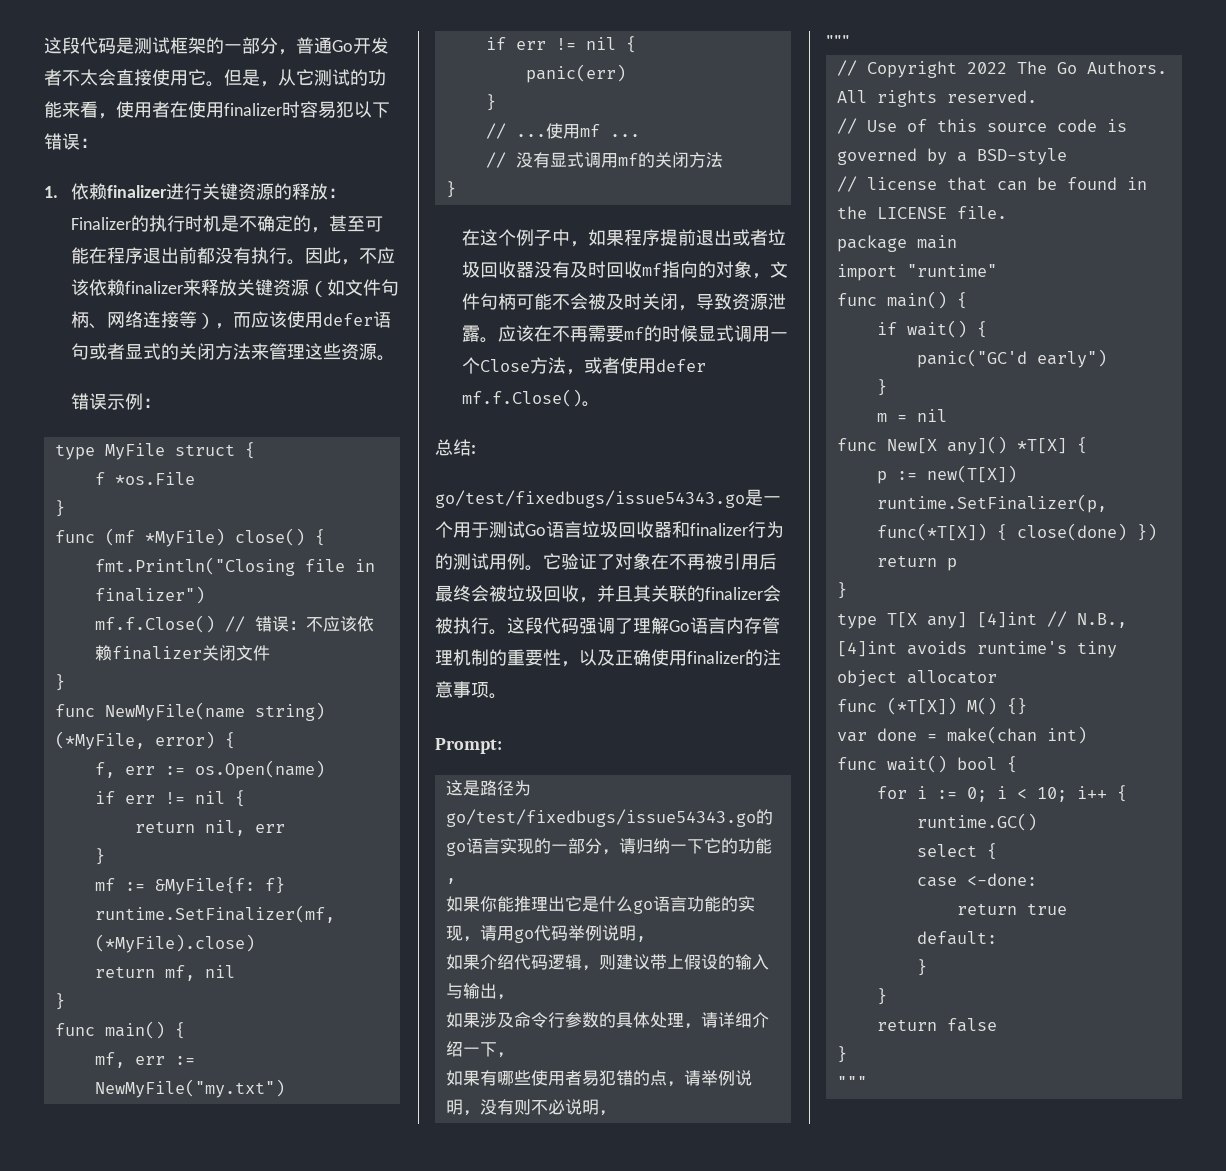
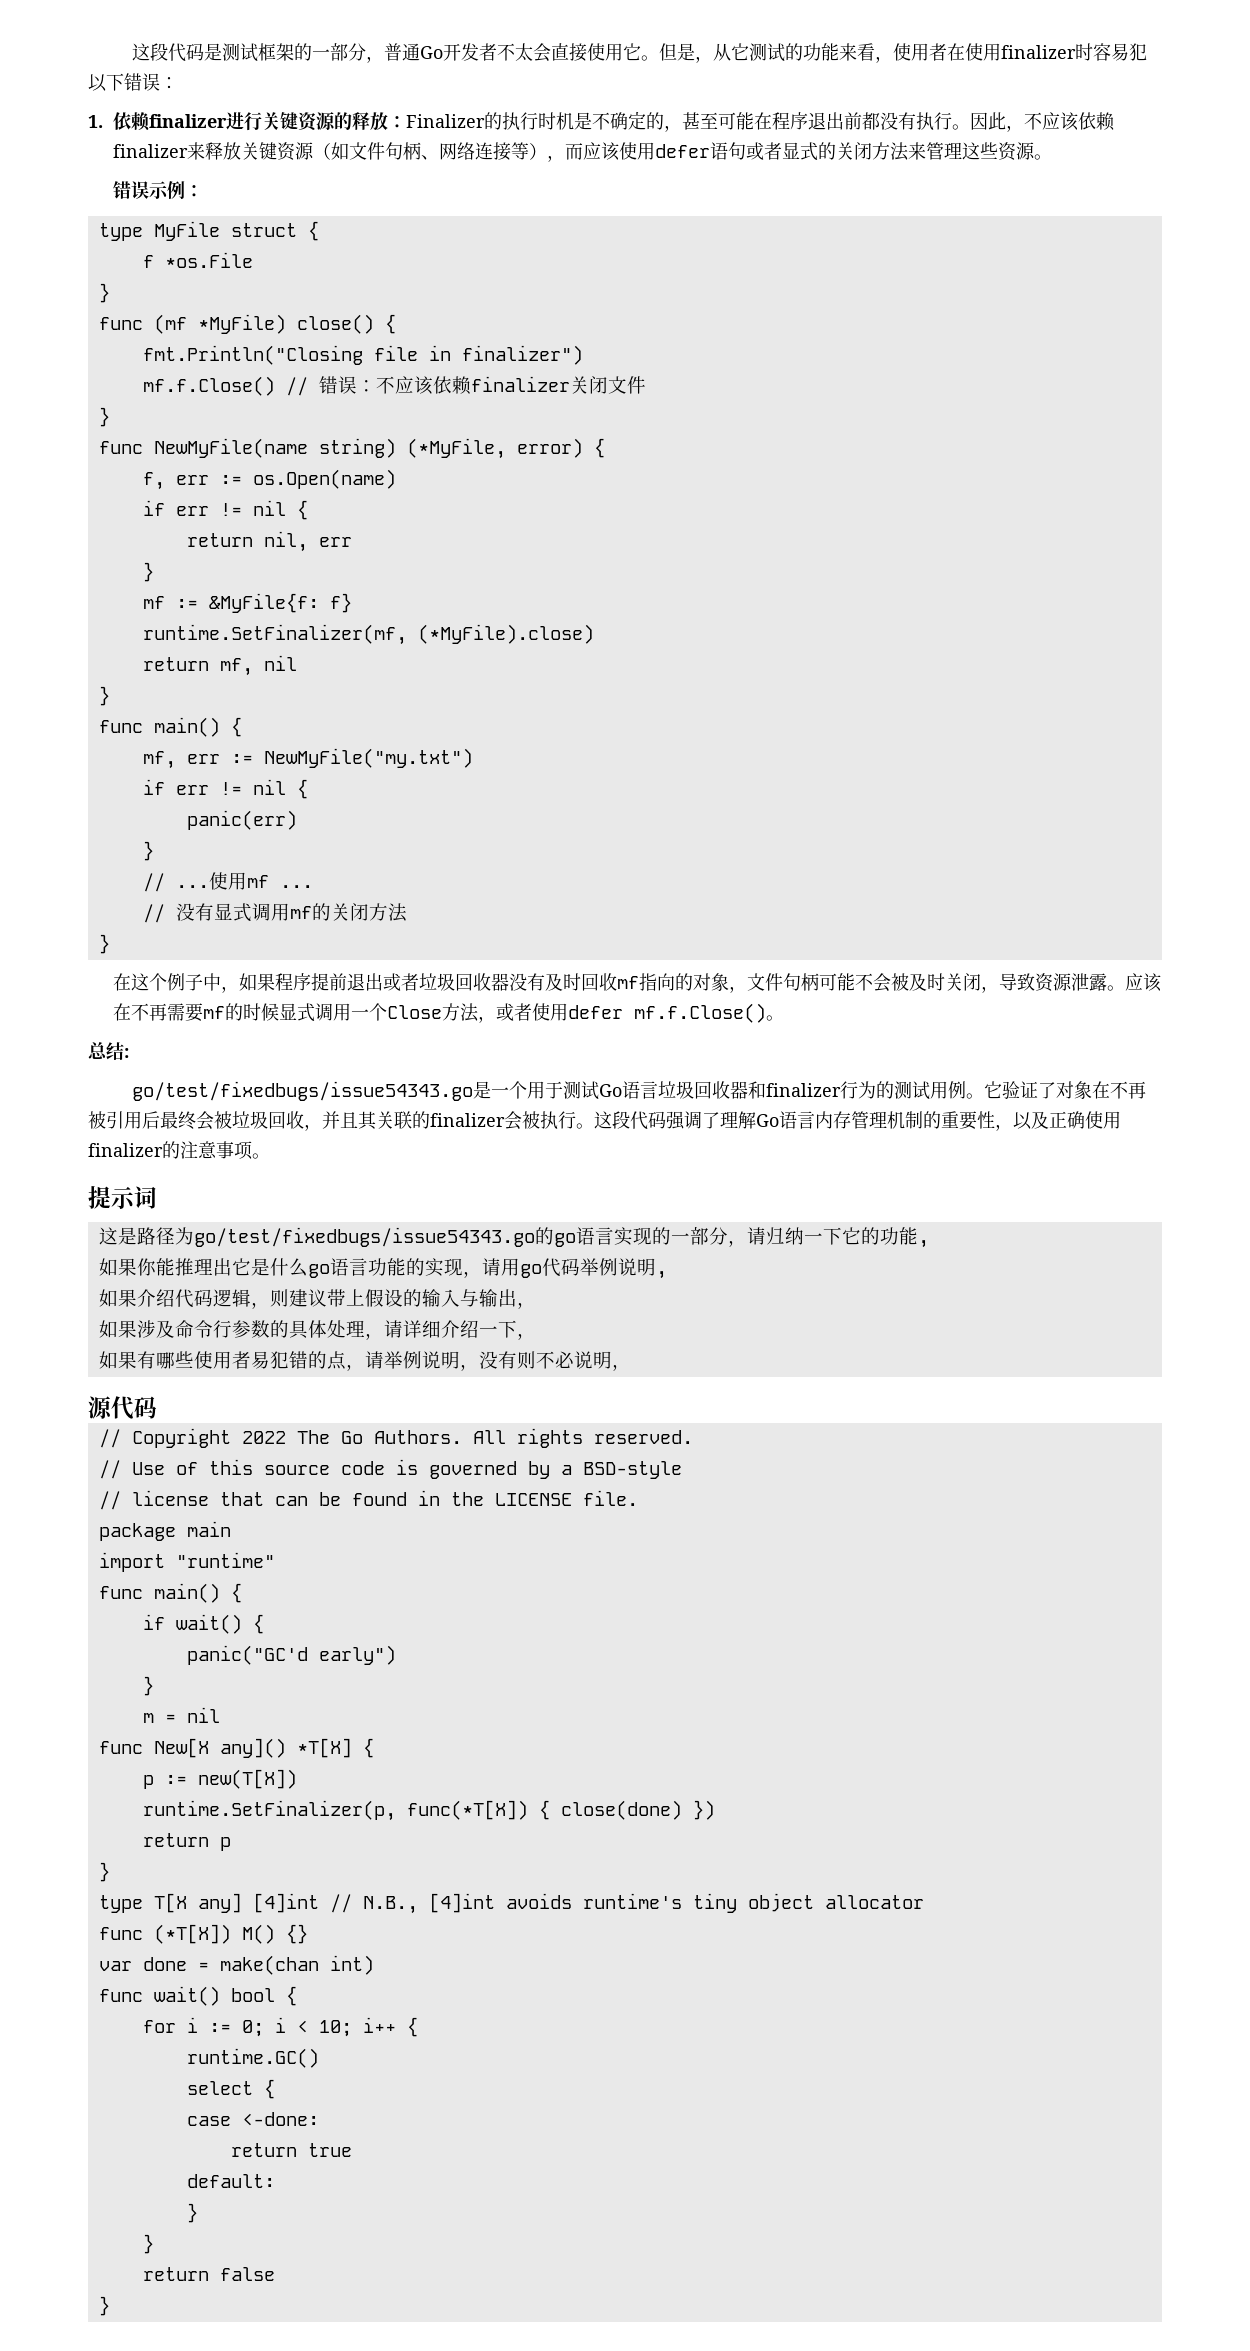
- Prompt:
+ 提示词
  如果有哪些使用者易犯错的点，请举例说明，没有则不必说明，
- """
+ 源代码
  return false
  }
- """

